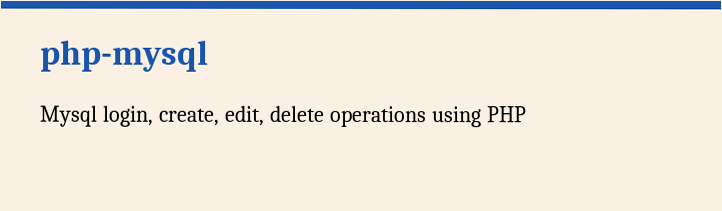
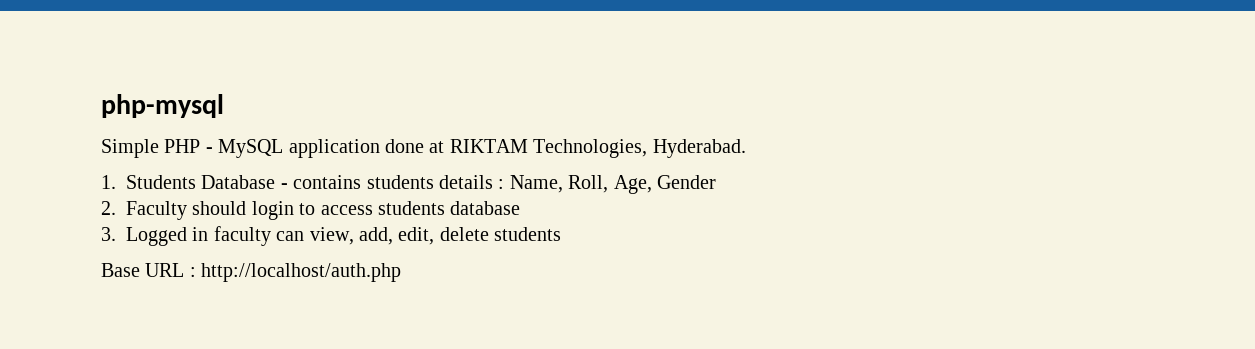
- Mysql login, create, edit, delete operations using PHP
+ Simple PHP - MySQL application done at RIKTAM Technologies, Hyderabad.
+ 1. Students Database - contains students details : Name, Roll, Age, Gender
+ 2. Faculty should login to access students database
+ 3. Logged in faculty can view, add, edit, delete students
+ Base URL : http://localhost/auth.php

